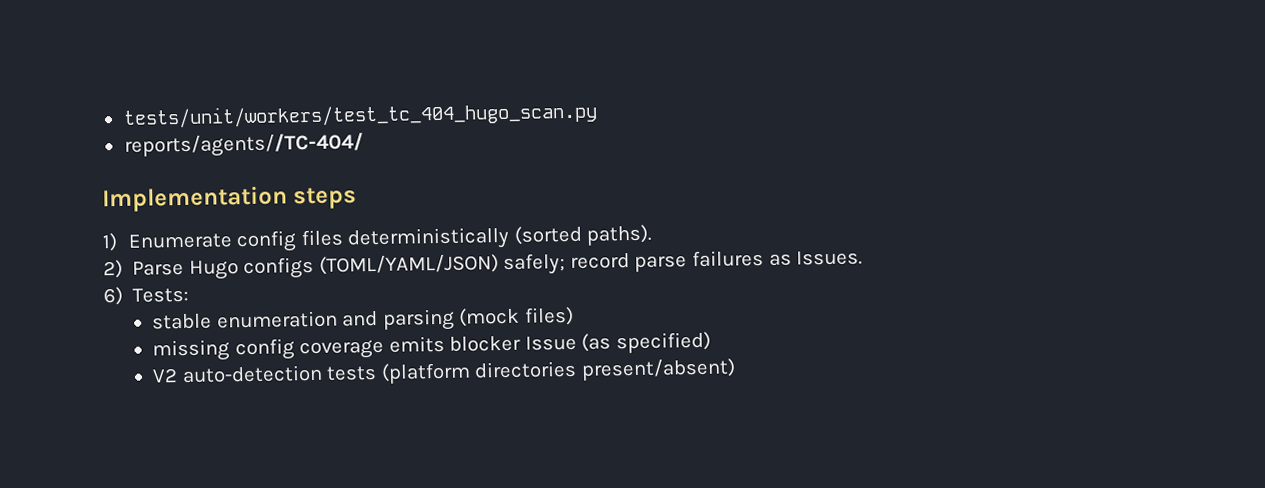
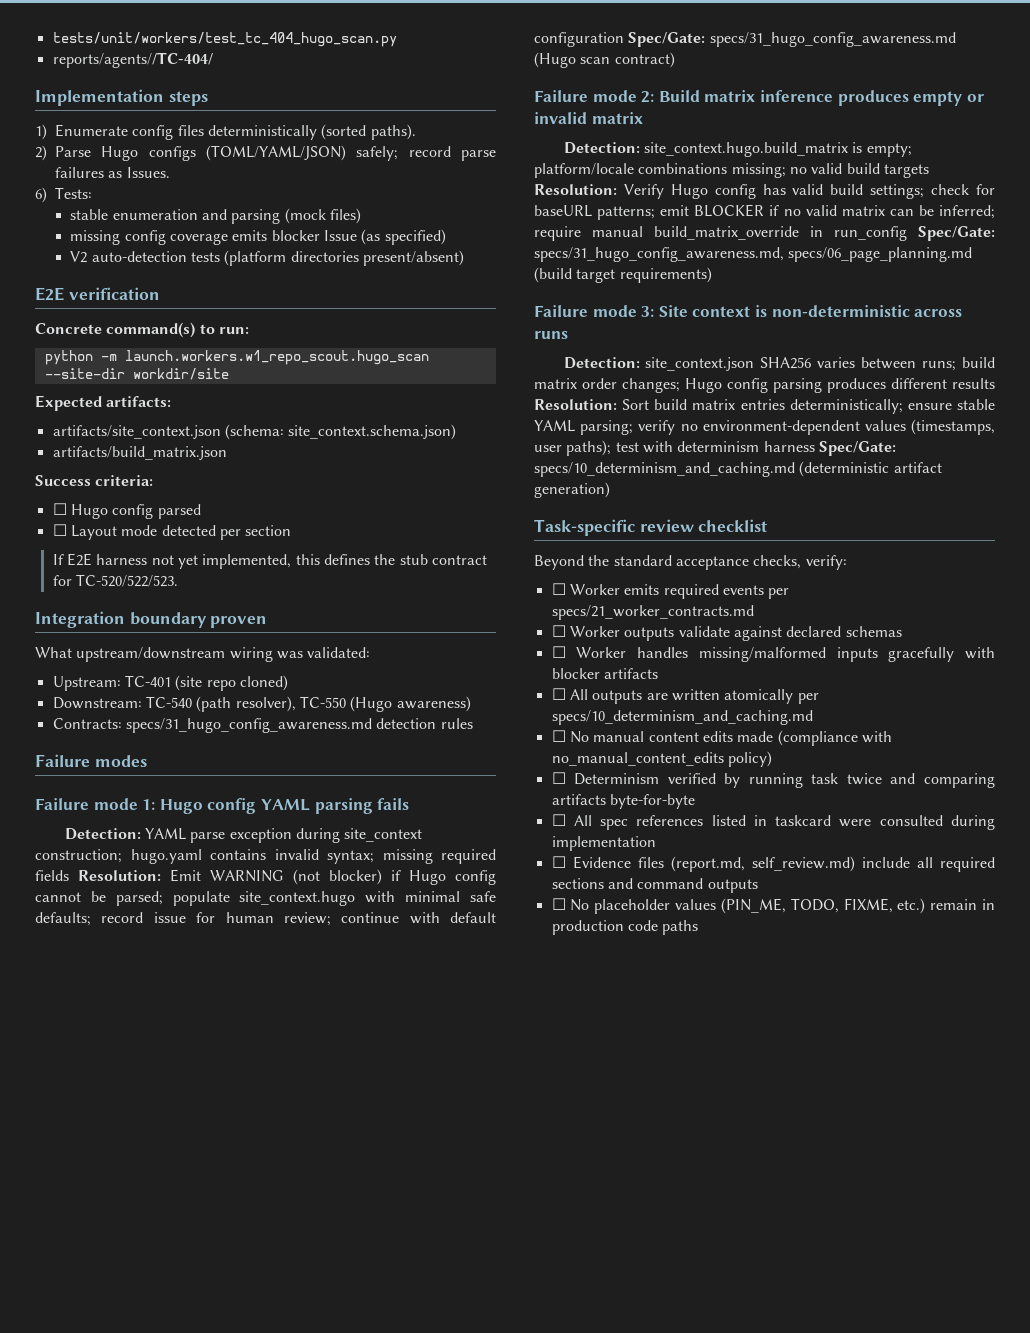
+ E2E verification
+ Concrete command(s) to run:
+ python -m launch.workers.w1_repo_scout.hugo_scan --site-dir workdir/site
+ Expected artifacts:
+ artifacts/site_context.json (schema: site_context.schema.json)
+ artifacts/build_matrix.json
+ Success criteria:
+ ☐ Hugo config parsed
+ ☐ Layout mode detected per section
+ If E2E harness not yet implemented, this defines the stub contract for TC-520/522/523.
+ Integration boundary proven
+ What upstream/downstream wiring was validated:
+ Upstream: TC-401 (site repo cloned)
+ Downstream: TC-540 (path resolver), TC-550 (Hugo awareness)
+ Contracts: specs/31_hugo_config_awareness.md detection rules
+ Failure modes
+ Failure mode 1: Hugo config YAML parsing fails
+ Detection: YAML parse exception during site_context construction; hugo.yaml contains invalid syntax; missing required fields Resolution: Emit WARNING (not blocker) if Hugo config cannot be parsed; populate site_context.hugo with minimal safe defaults; record issue for human review; continue with default configuration Spec/Gate: specs/31_hugo_config_awareness.md (Hugo scan contract)
+ Failure mode 2: Build matrix inference produces empty or invalid matrix
+ Detection: site_context.hugo.build_matrix is empty; platform/locale combinations missing; no valid build targets Resolution: Verify Hugo config has valid build settings; check for baseURL patterns; emit BLOCKER if no valid matrix can be inferred; require manual build_matrix_override in run_config Spec/Gate: specs/31_hugo_config_awareness.md, specs/06_page_planning.md (build target requirements)
+ Failure mode 3: Site context is non-deterministic across runs
+ Detection: site_context.json SHA256 varies between runs; build matrix order changes; Hugo config parsing produces different results Resolution: Sort build matrix entries deterministically; ensure stable YAML parsing; verify no environment-dependent values (timestamps, user paths); test with determinism harness Spec/Gate: specs/10_determinism_and_caching.md (deterministic artifact generation)
+ Task-specific review checklist
+ Beyond the standard acceptance checks, verify:
+ ☐ Worker emits required events per specs/21_worker_contracts.md
+ ☐ Worker outputs validate against declared schemas
+ ☐ Worker handles missing/malformed inputs gracefully with blocker artifacts
+ ☐ All outputs are written atomically per specs/10_determinism_and_caching.md
+ ☐ No manual content edits made (compliance with no_manual_content_edits policy)
+ ☐ Determinism verified by running task twice and comparing artifacts byte-for-byte
+ ☐ All spec references listed in taskcard were consulted during implementation
+ ☐ Evidence files (report.md, self_review.md) include all required sections and command outputs
+ ☐ No placeholder values (PIN_ME, TODO, FIXME, etc.) remain in production code paths

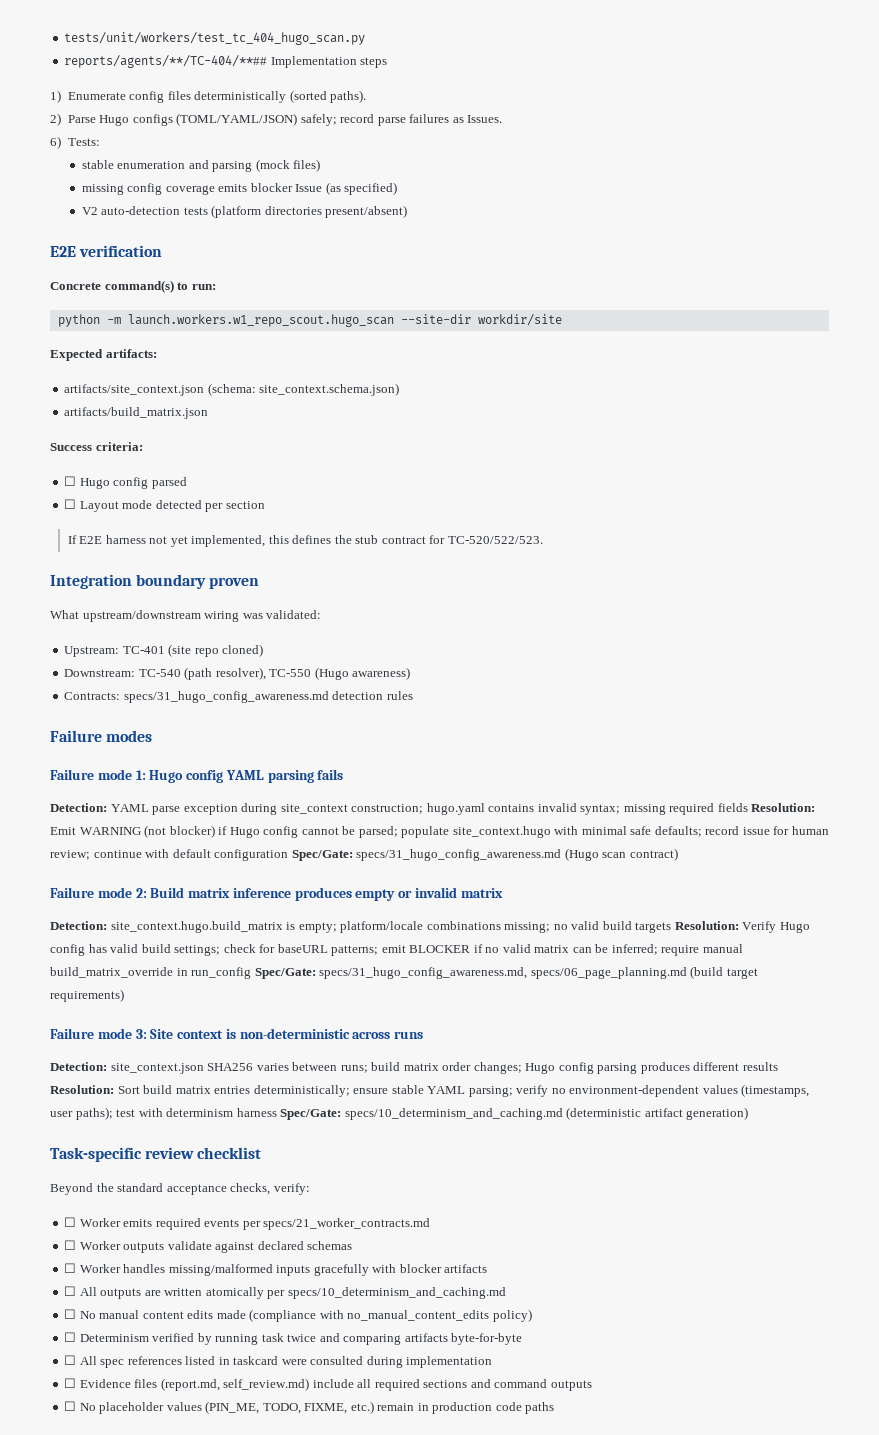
- reports/agents//TC-404/
- Implementation steps
+ reports/agents/**/TC-404/**## Implementation steps

